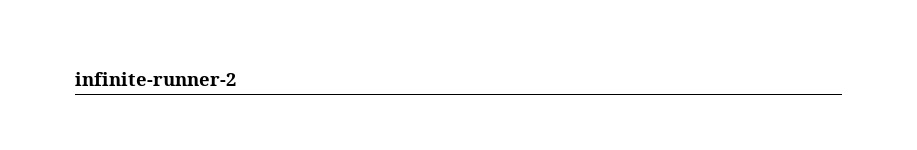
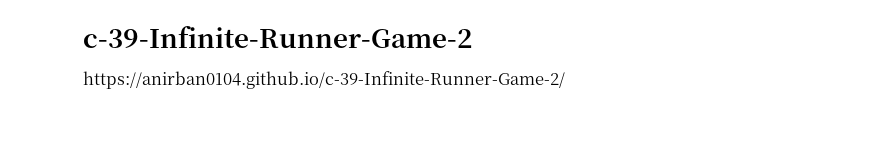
- infinite-runner-2
+ c-39-Infinite-Runner-Game-2
+ https://anirban0104.github.io/c-39-Infinite-Runner-Game-2/

